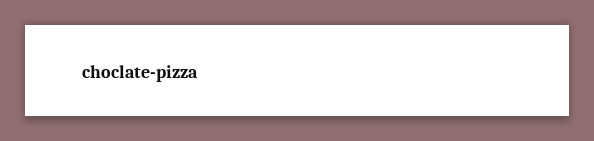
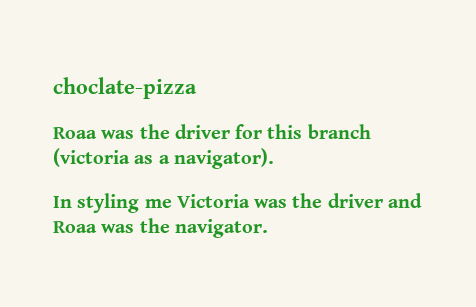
+ Roaa was the driver for this branch (victoria as a navigator).
+ In styling me Victoria was the driver and Roaa was the navigator.

